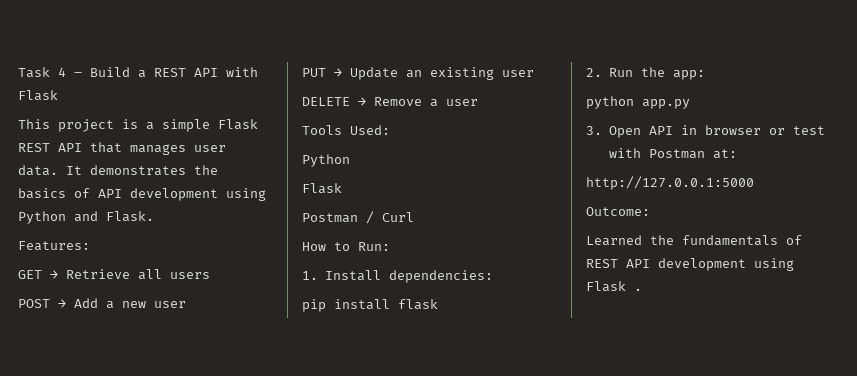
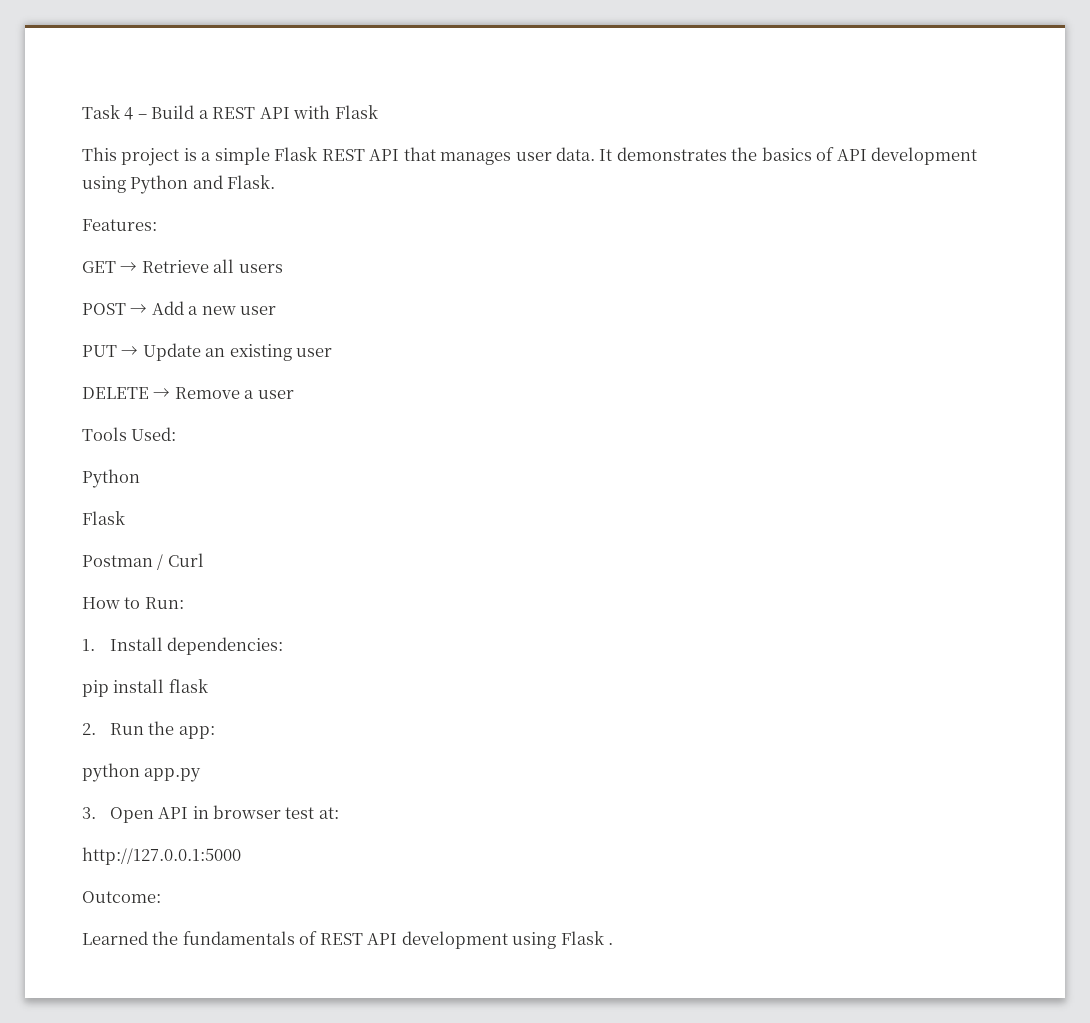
- 3. Open API in browser or test with Postman at:
+ 3. Open API in browser test at:

